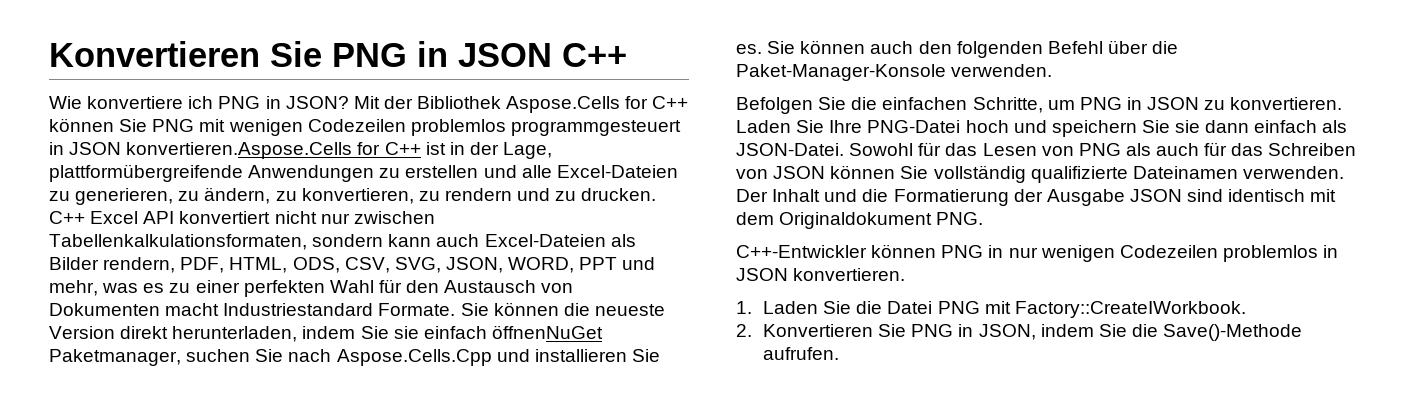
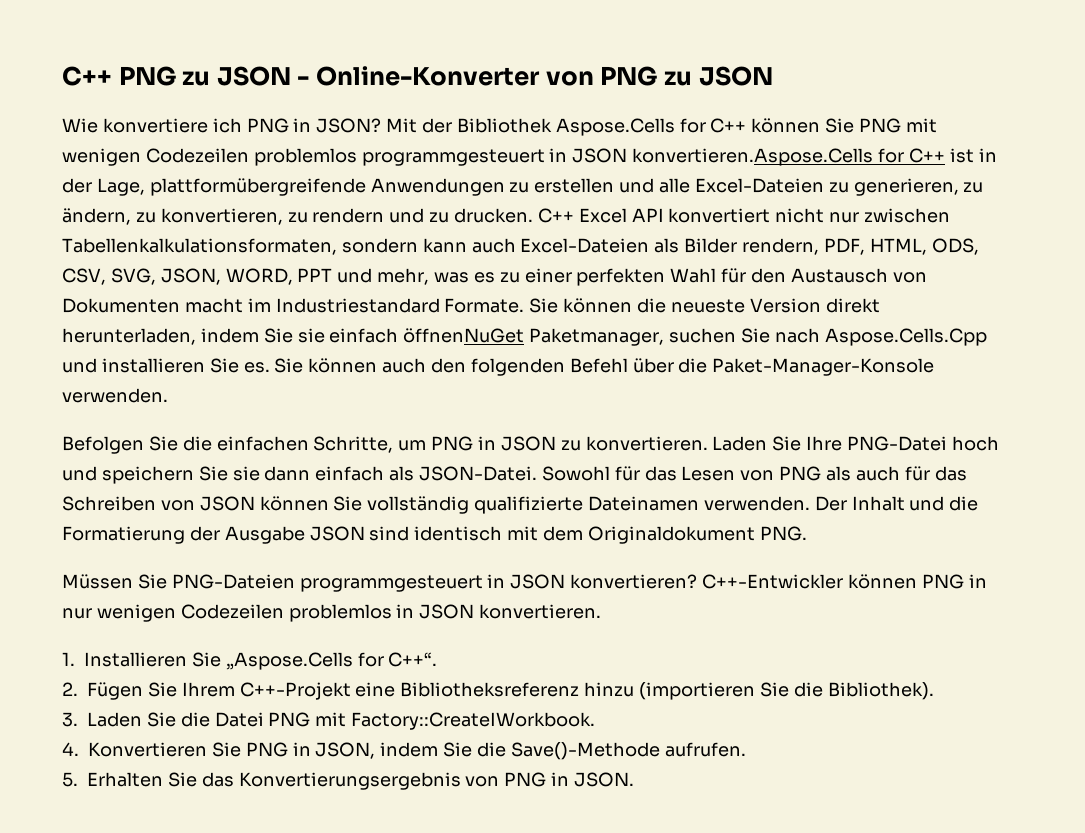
- Konvertieren Sie PNG in JSON C++
+ C++ PNG zu JSON - Online-Konverter von PNG zu JSON
- C++ Excel API konvertiert nicht nur zwischen Tabellenkalkulationsformaten, sondern kann auch Excel-Dateien als Bilder rendern, PDF, HTML, ODS, CSV, SVG, JSON, WORD, PPT und mehr, was es zu einer perfekten Wahl für den Austausch von Dokumenten macht Industriestandard Formate.
+ C++ Excel API konvertiert nicht nur zwischen Tabellenkalkulationsformaten, sondern kann auch Excel-Dateien als Bilder rendern, PDF, HTML, ODS, CSV, SVG, JSON, WORD, PPT und mehr, was es zu einer perfekten Wahl für den Austausch von Dokumenten macht im Industriestandard Formate.
+ Müssen Sie PNG-Dateien programmgesteuert in JSON konvertieren?
- 1. Laden Sie die Datei PNG mit Factory::CreateIWorkbook.
+ 1. Installieren Sie „Aspose.Cells for C++“.
+ 2. Fügen Sie Ihrem C++-Projekt eine Bibliotheksreferenz hinzu (importieren Sie die Bibliothek).
+ 3. Laden Sie die Datei PNG mit Factory::CreateIWorkbook.
- 2. Konvertieren Sie PNG in JSON, indem Sie die Save()-Methode aufrufen.
+ 4. Konvertieren Sie PNG in JSON, indem Sie die Save()-Methode aufrufen.
+ 5. Erhalten Sie das Konvertierungsergebnis von PNG in JSON.

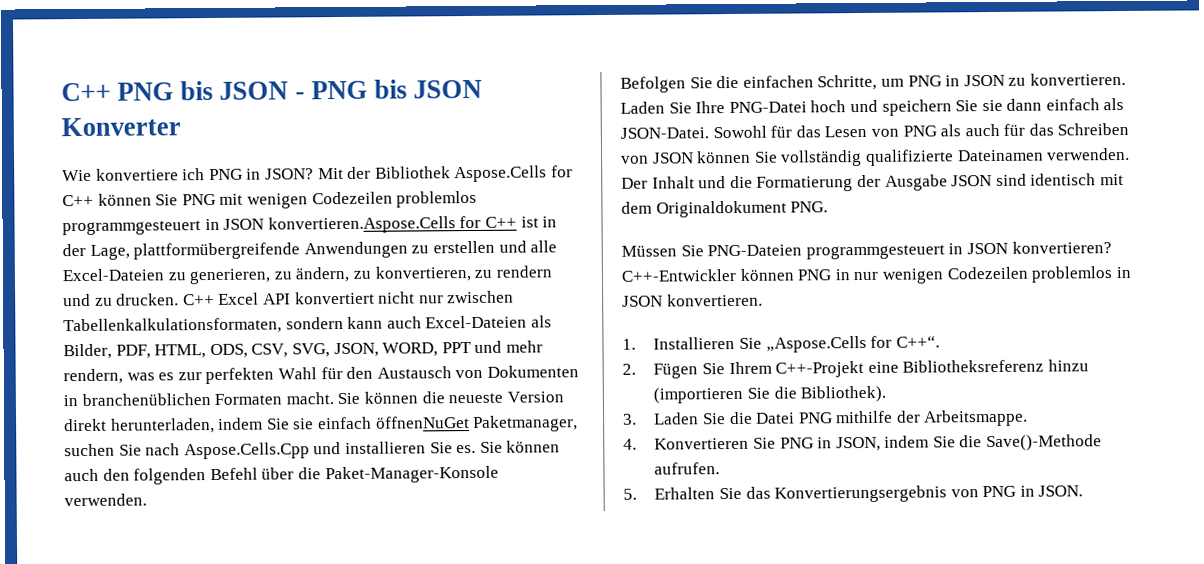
- C++ PNG zu JSON - Online-Konverter von PNG zu JSON
+ C++ PNG bis JSON - PNG bis JSON Konverter
- C++ Excel API konvertiert nicht nur zwischen Tabellenkalkulationsformaten, sondern kann auch Excel-Dateien als Bilder rendern, PDF, HTML, ODS, CSV, SVG, JSON, WORD, PPT und mehr, was es zu einer perfekten Wahl für den Austausch von Dokumenten macht im Industriestandard Formate.
+ C++ Excel API konvertiert nicht nur zwischen Tabellenkalkulationsformaten, sondern kann auch Excel-Dateien als Bilder, PDF, HTML, ODS, CSV, SVG, JSON, WORD, PPT und mehr rendern, was es zur perfekten Wahl für den Austausch von Dokumenten in branchenüblichen Formaten macht.
- 3. Laden Sie die Datei PNG mit Factory::CreateIWorkbook.
+ 3. Laden Sie die Datei PNG mithilfe der Arbeitsmappe.

